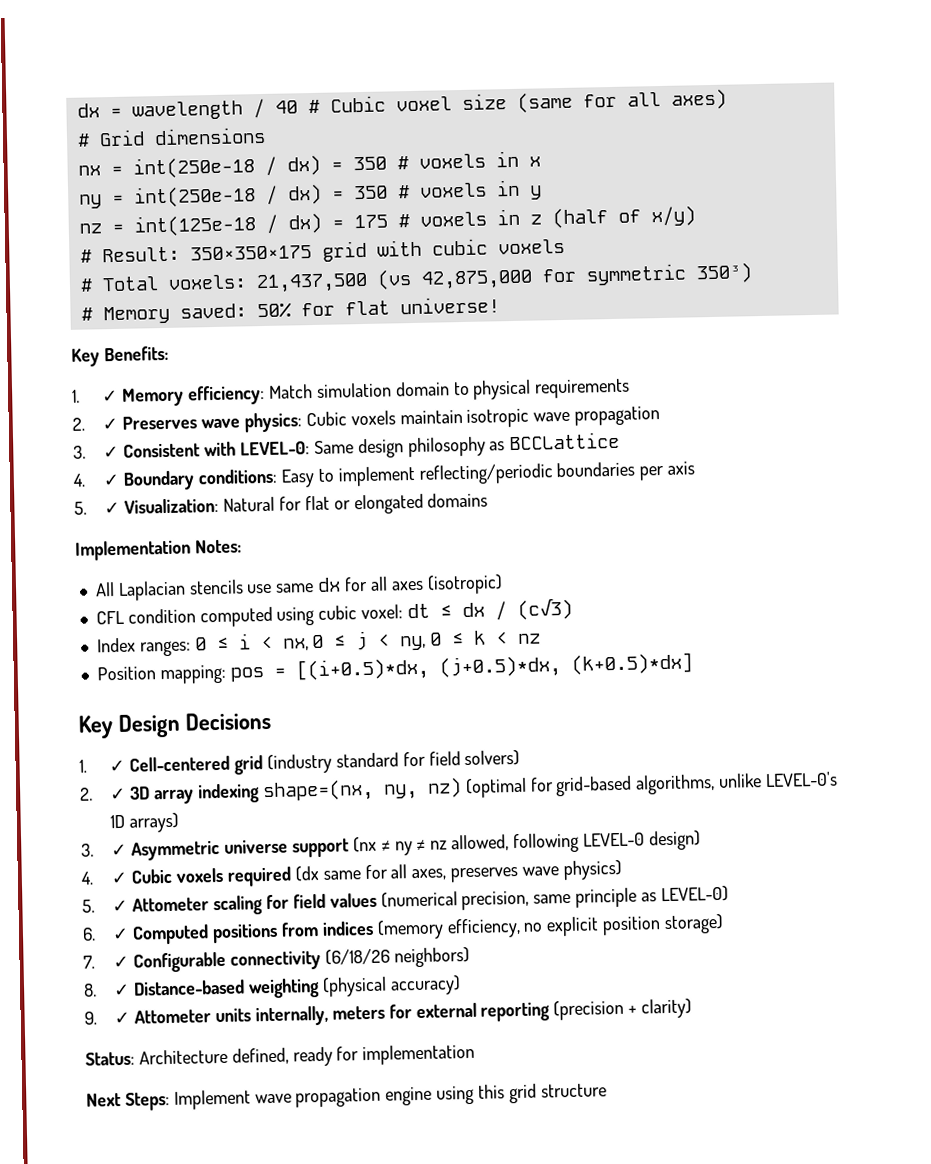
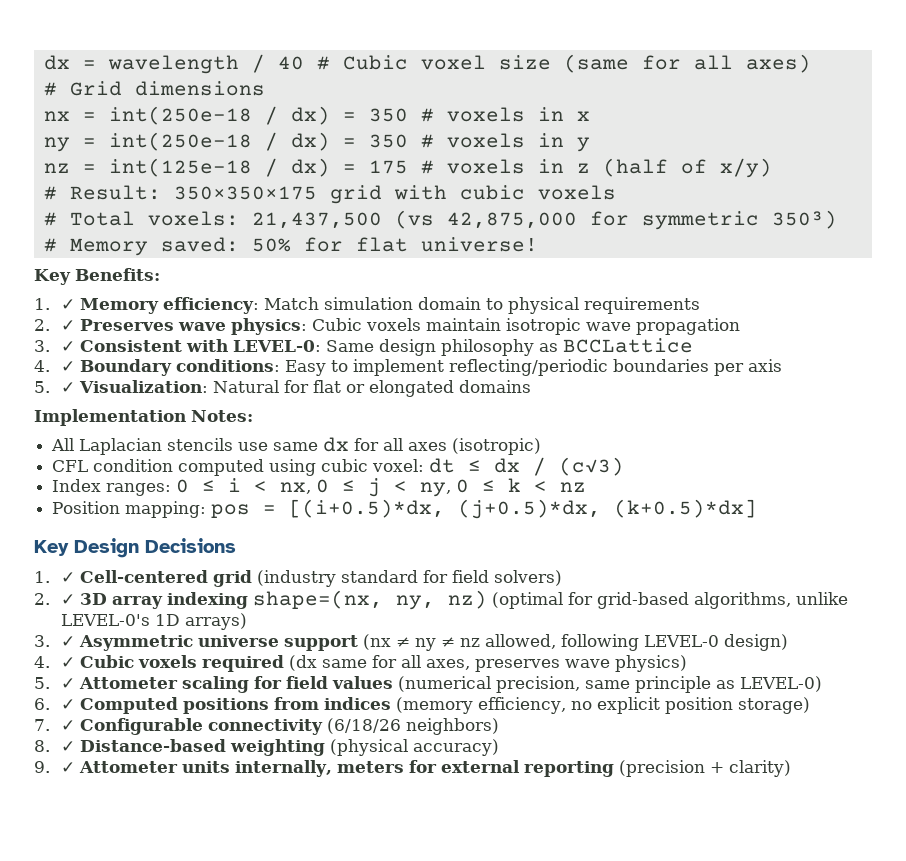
- Status: Architecture defined, ready for implementation
- Next Steps: Implement wave propagation engine using this grid structure

